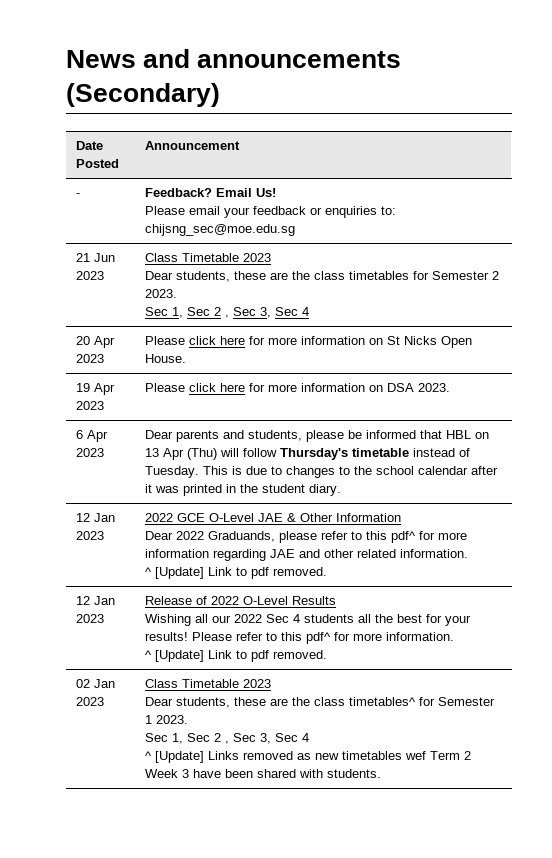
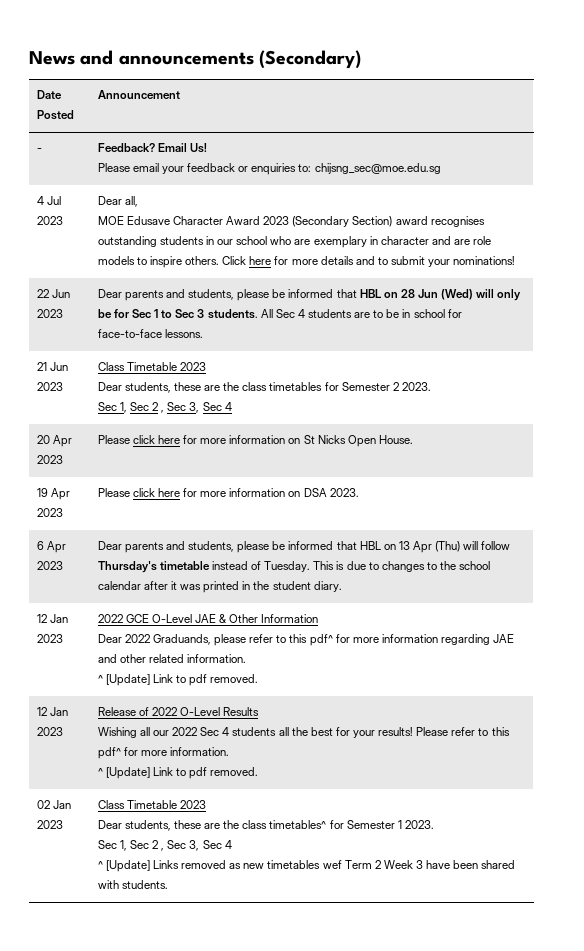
+ 4 Jul 2023 | Dear all,
+ MOE Edusave Character Award 2023 (Secondary Section) award recognises outstanding students in our school who are exemplary in character and are role models to inspire others. Click here for more details and to submit your nominations!
+ 22 Jun 2023 | Dear parents and students, please be informed that HBL on 28 Jun (Wed) will only be for Sec 1 to Sec 3 students. All Sec 4 students are to be in school for face-to-face lessons.

